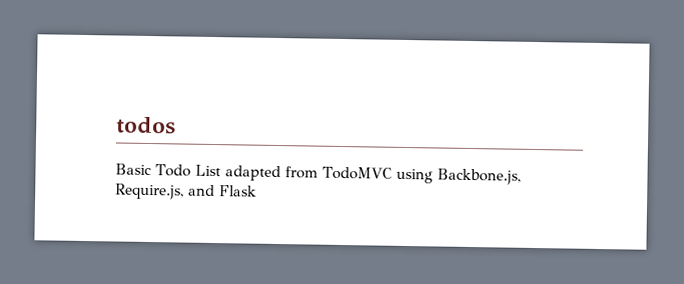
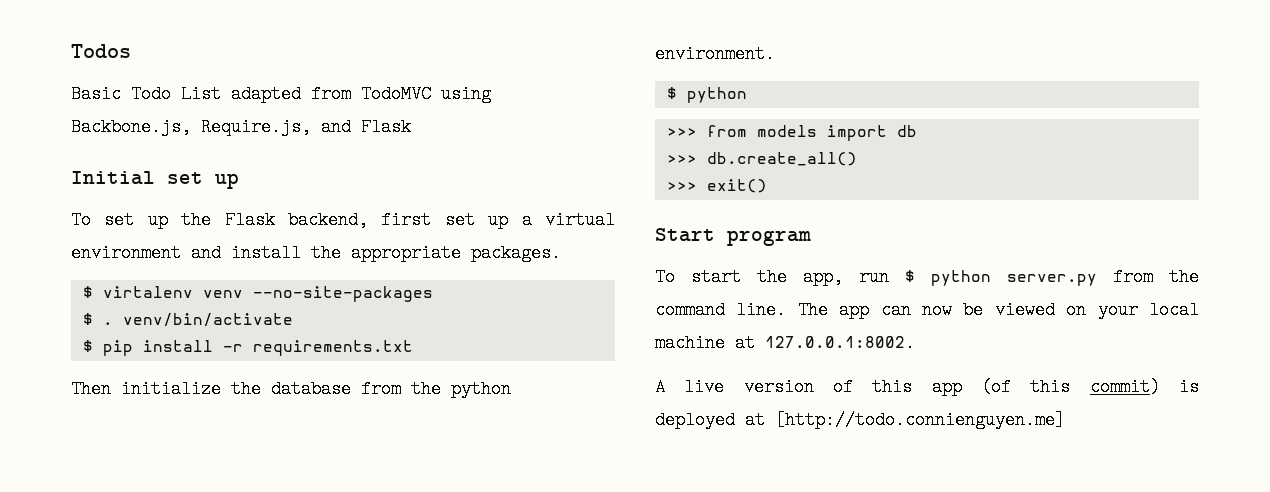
- todos
+ Todos
+ Initial set up
+ To set up the Flask backend, first set up a virtual environment and install the appropriate packages.
+ $ virtalenv venv --no-site-packages
+ $ . venv/bin/activate
+ $ pip install -r requirements.txt
+ Then initialize the database from the python environment.
+ $ python
+ >>> from models import db
+ >>> db.create_all()
+ >>> exit()
+ Start program
+ To start the app, run $ python server.py from the command line. The app can now be viewed on your local machine at 127.0.0.1:8002.
+ A live version of this app (of this commit) is deployed at [http://todo.connienguyen.me]

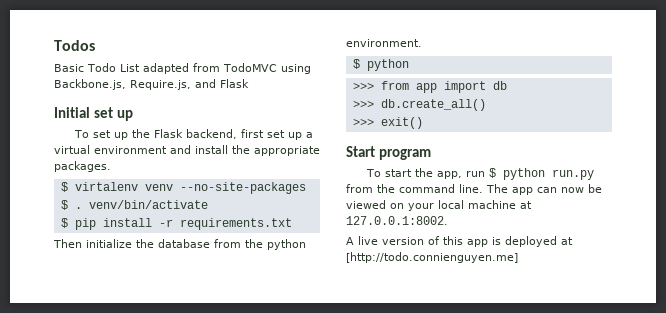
- >>> from models import db
+ >>> from app import db
- To start the app, run $ python server.py from the command line.
+ To start the app, run $ python run.py from the command line.
- A live version of this app (of this commit) is deployed at [http://todo.connienguyen.me]
+ A live version of this app is deployed at [http://todo.connienguyen.me]

